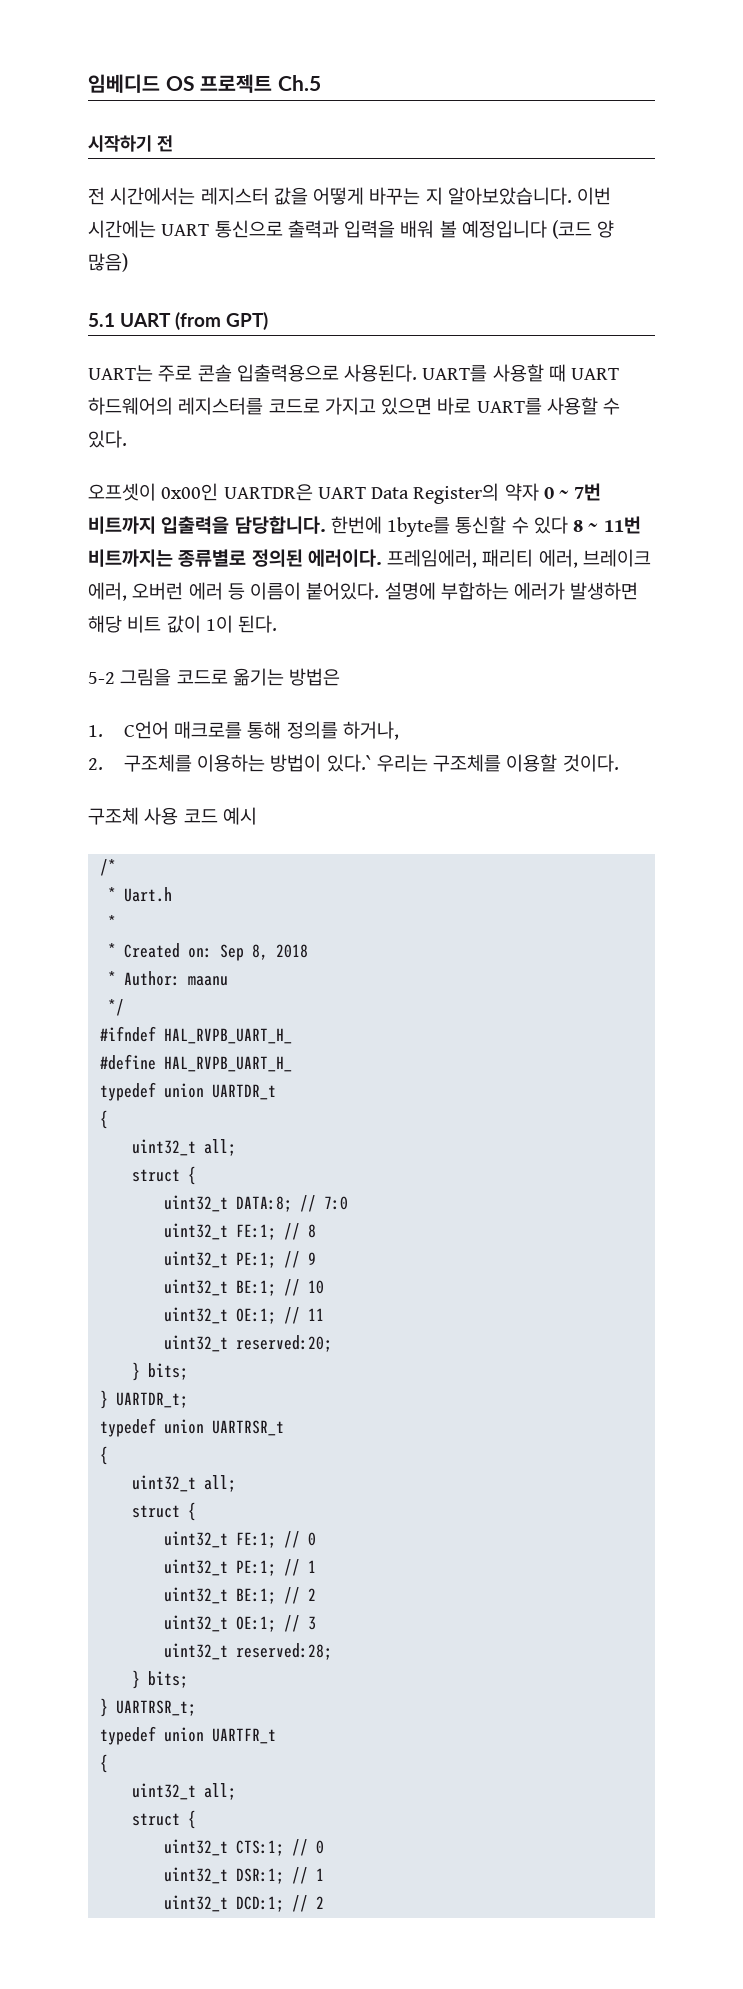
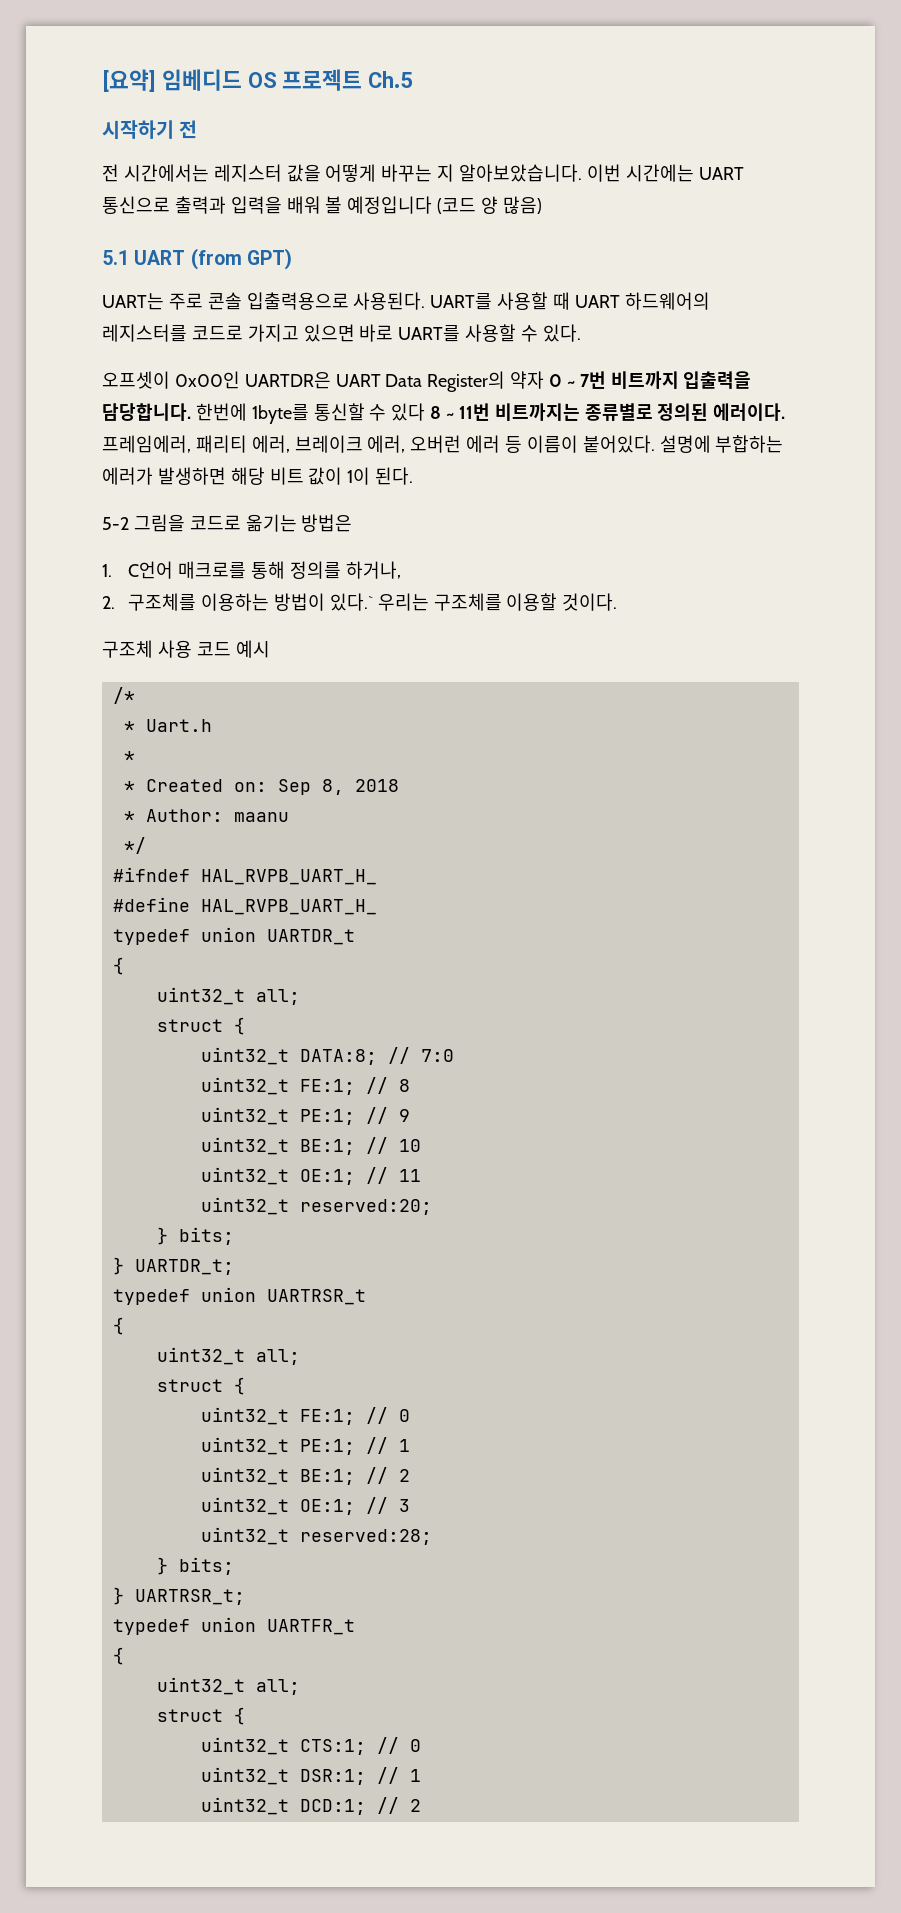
- 임베디드 OS 프로젝트 Ch.5
+ [요약] 임베디드 OS 프로젝트 Ch.5

